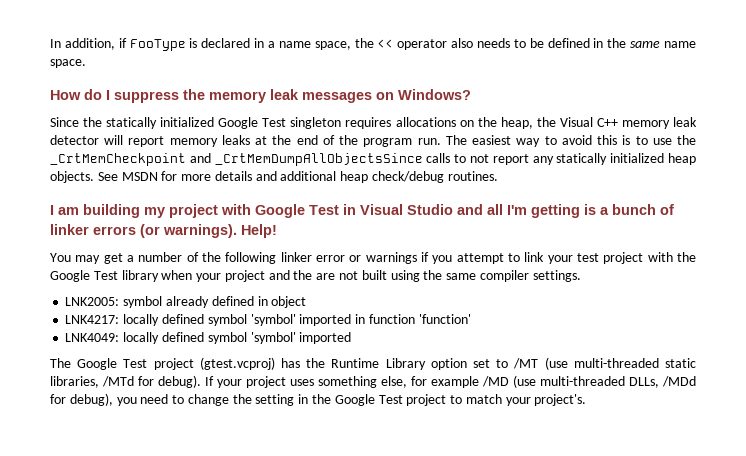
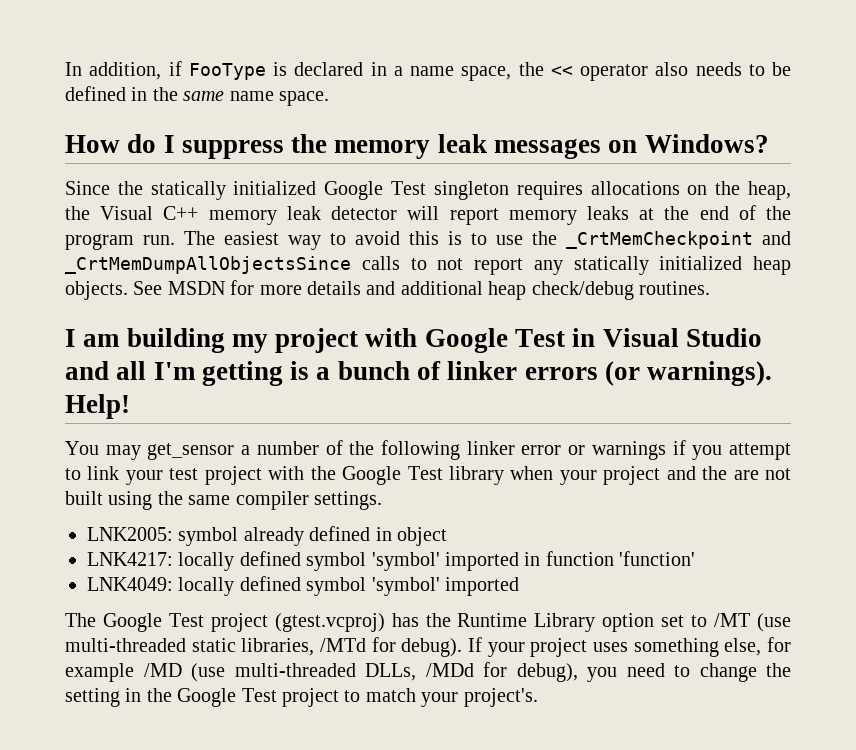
- You may get a number of the following linker error or warnings if you attempt to link your test project with the Google Test library when your project and the are not built using the same compiler settings.
+ You may get_sensor a number of the following linker error or warnings if you attempt to link your test project with the Google Test library when your project and the are not built using the same compiler settings.

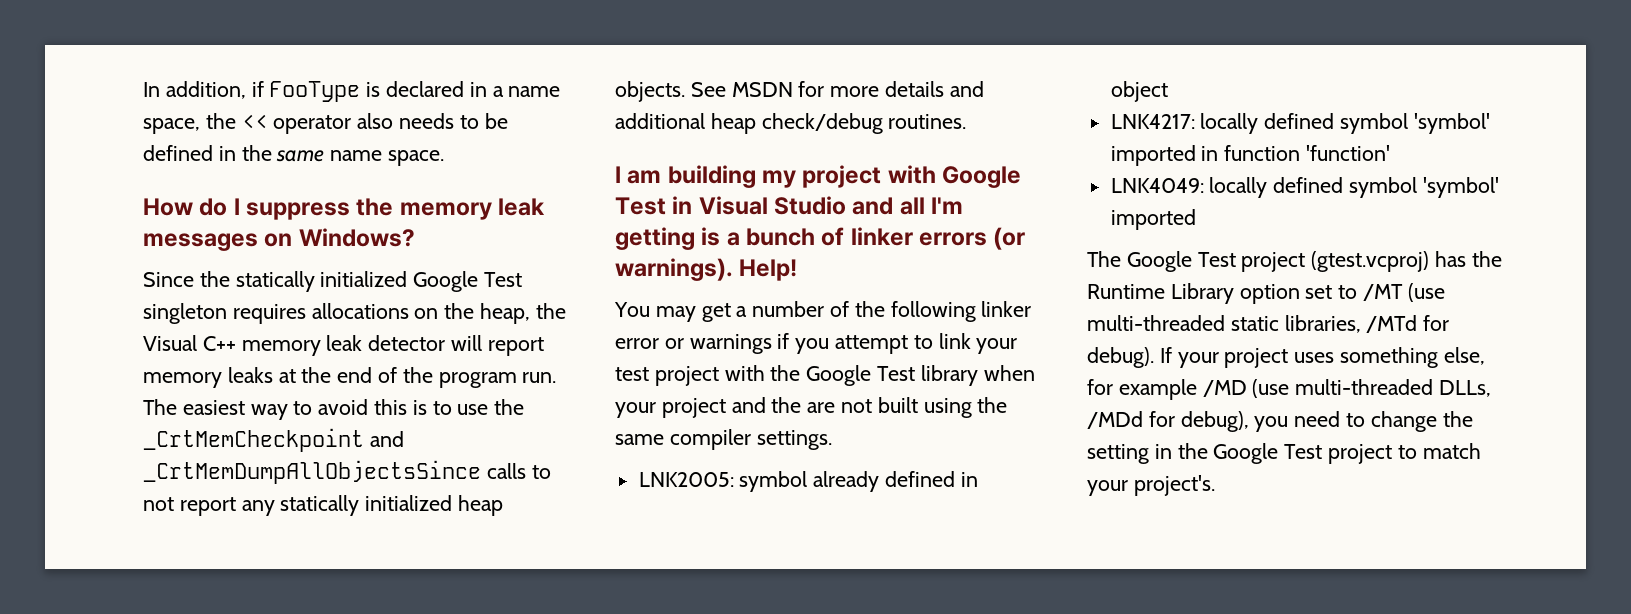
- You may get_sensor a number of the following linker error or warnings if you attempt to link your test project with the Google Test library when your project and the are not built using the same compiler settings.
+ You may get a number of the following linker error or warnings if you attempt to link your test project with the Google Test library when your project and the are not built using the same compiler settings.

